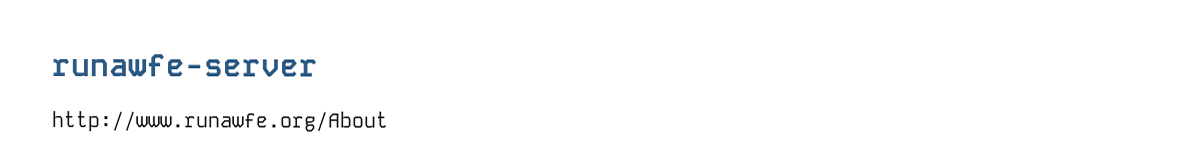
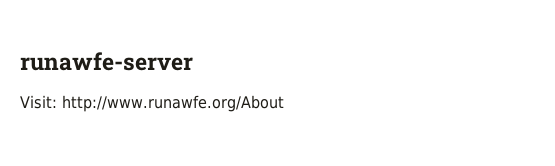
- http://www.runawfe.org/About
+ Visit: http://www.runawfe.org/About

